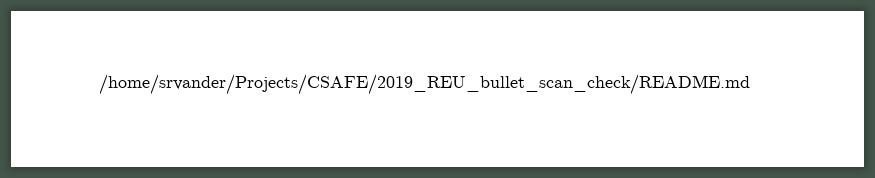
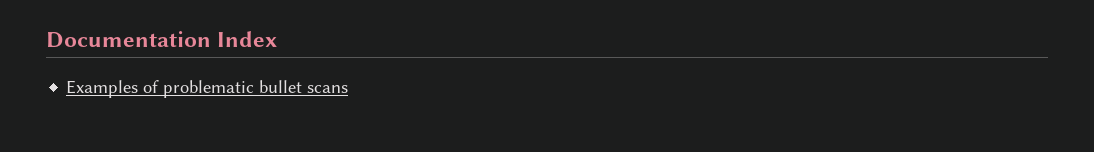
- /home/srvander/Projects/CSAFE/2019_REU_bullet_scan_check/README.md
+ Documentation Index
+ Examples of problematic bullet scans

